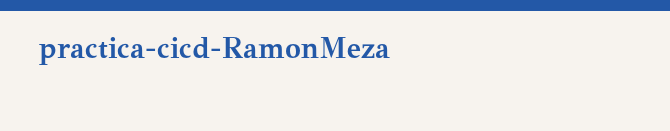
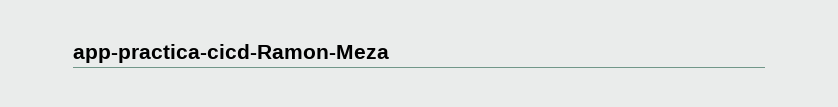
- practica-cicd-RamonMeza
+ app-practica-cicd-Ramon-Meza

